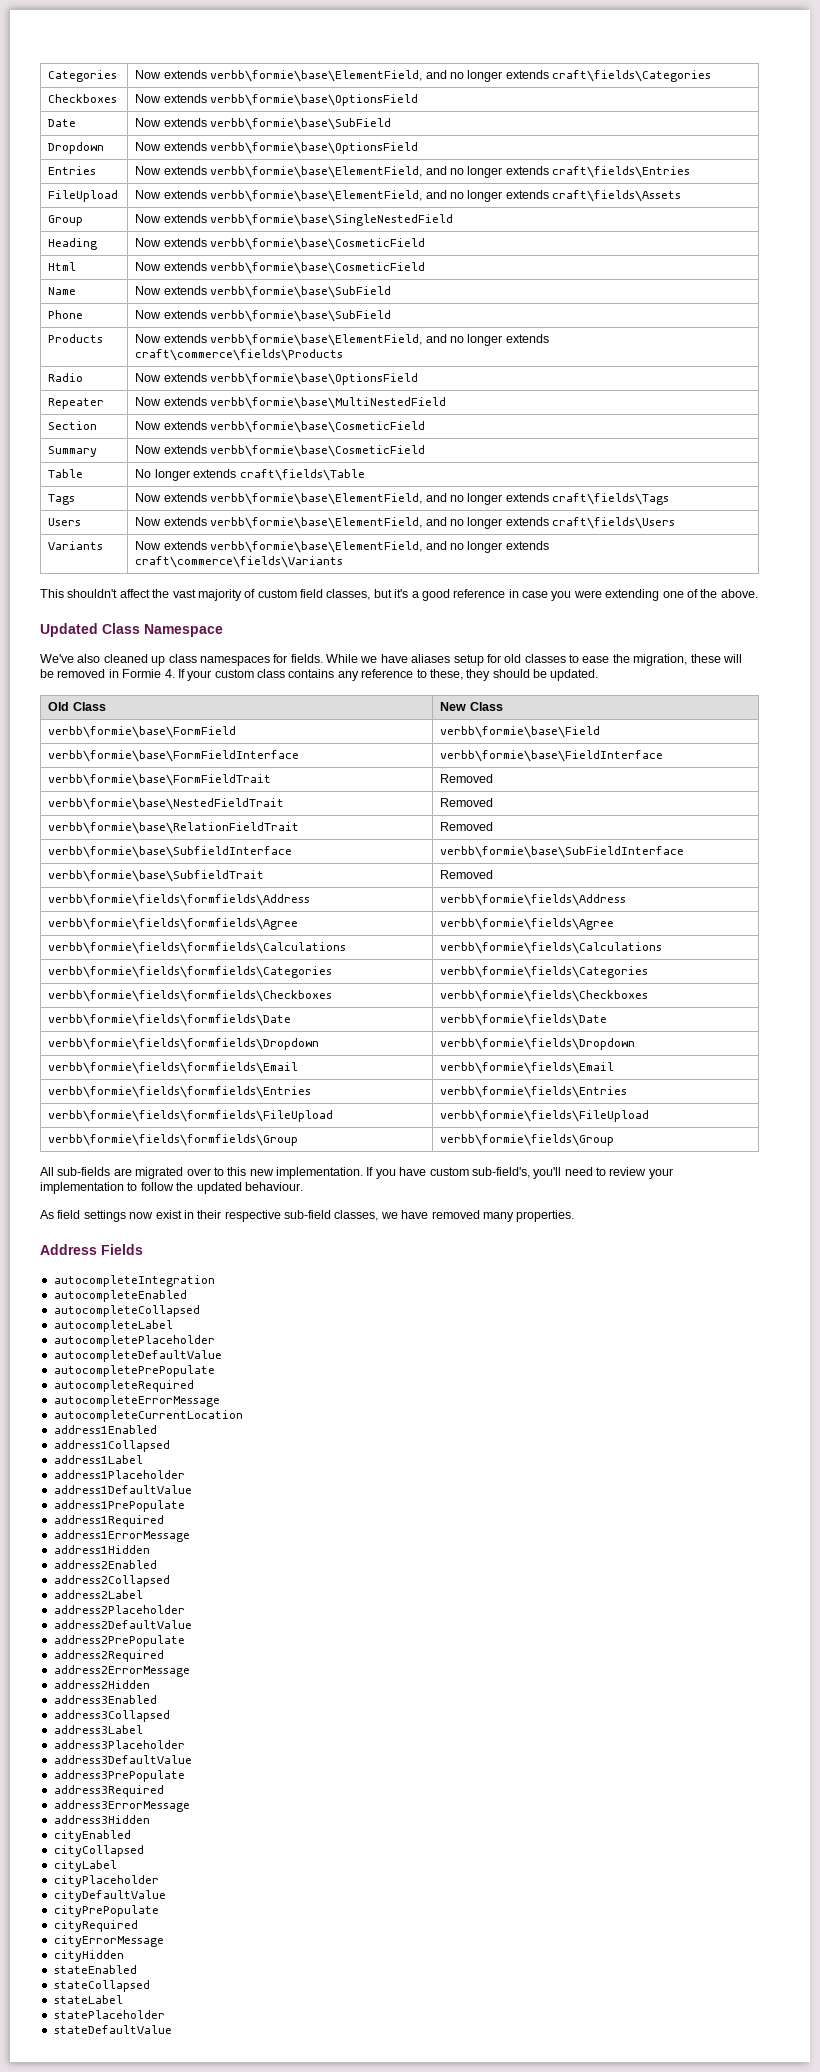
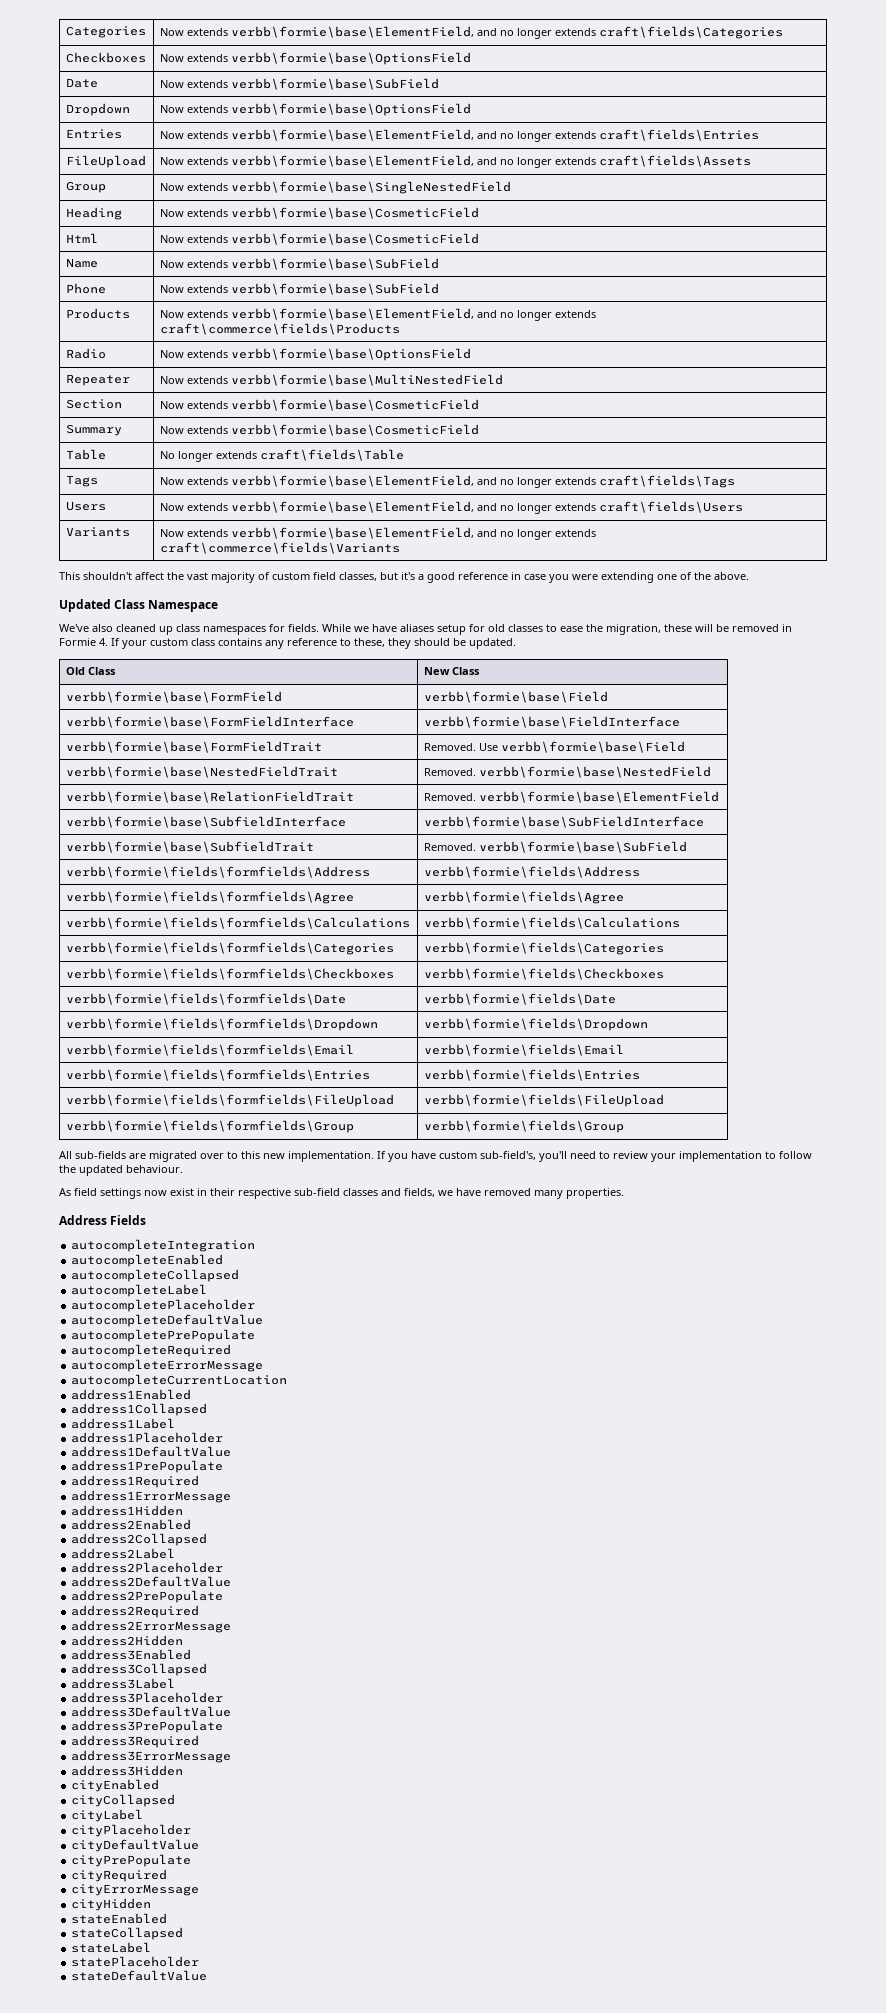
- verbb\formie\base\FormFieldTrait | Removed
+ verbb\formie\base\FormFieldTrait | Removed. Use verbb\formie\base\Field
- verbb\formie\base\NestedFieldTrait | Removed
+ verbb\formie\base\NestedFieldTrait | Removed. verbb\formie\base\NestedField
- verbb\formie\base\RelationFieldTrait | Removed
+ verbb\formie\base\RelationFieldTrait | Removed. verbb\formie\base\ElementField
- verbb\formie\base\SubfieldTrait | Removed
+ verbb\formie\base\SubfieldTrait | Removed. verbb\formie\base\SubField
- As field settings now exist in their respective sub-field classes, we have removed many properties.
+ As field settings now exist in their respective sub-field classes and fields, we have removed many properties.

